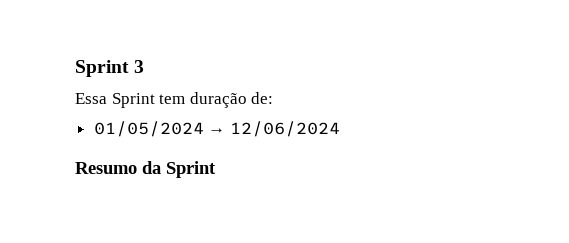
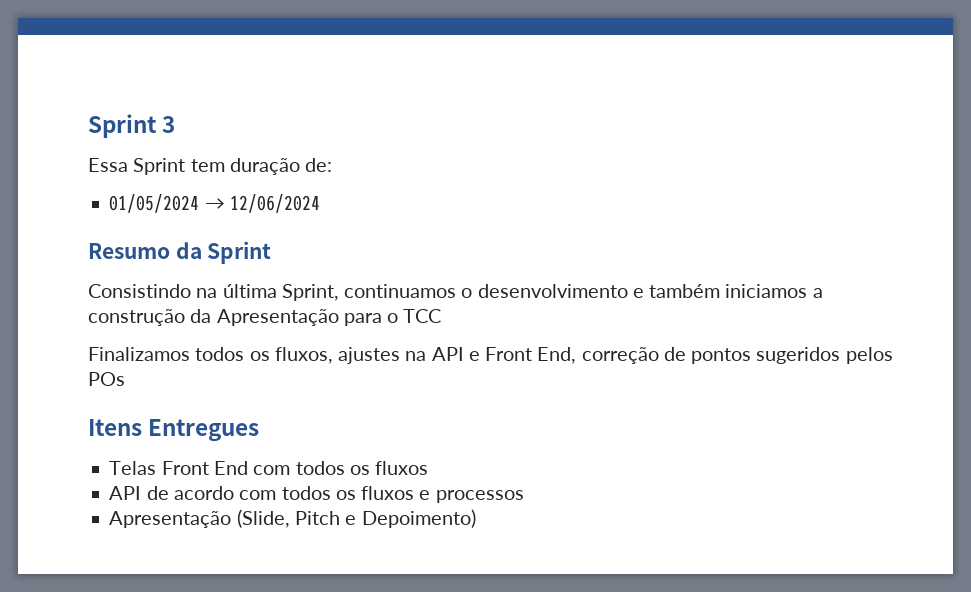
+ Consistindo na última Sprint, continuamos o desenvolvimento e também iniciamos a construção da Apresentação para o TCC
+ Finalizamos todos os fluxos, ajustes na API e Front End, correção de pontos sugeridos pelos POs
+ Itens Entregues
+ Telas Front End com todos os fluxos
+ API de acordo com todos os fluxos e processos
+ Apresentação (Slide, Pitch e Depoimento)

